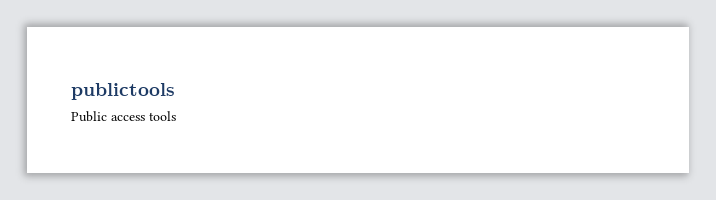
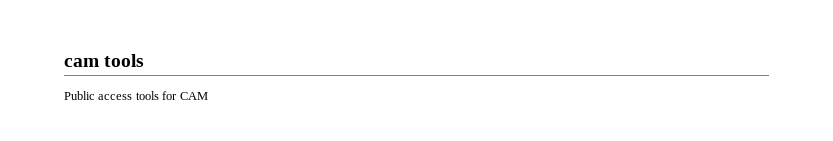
- publictools
+ cam tools
- Public access tools
+ Public access tools for CAM

